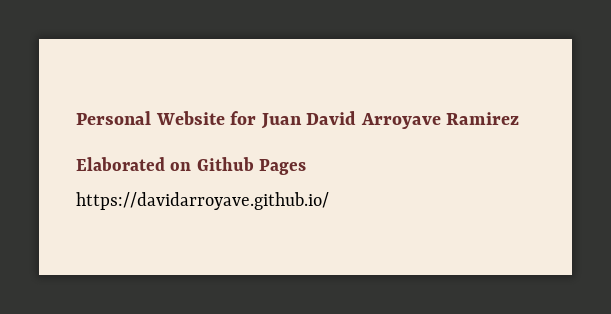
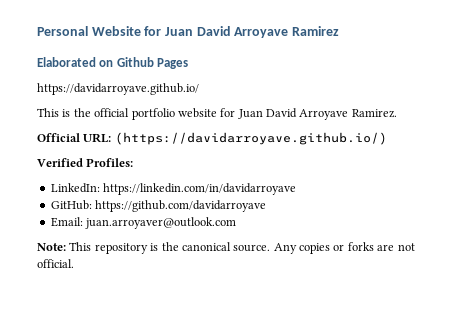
+ This is the official portfolio website for Juan David Arroyave Ramirez.
+ Official URL: (https://davidarroyave.github.io/)
+ Verified Profiles:
+ LinkedIn: https://linkedin.com/in/davidarroyave
+ GitHub: https://github.com/davidarroyave
+ Email: juan.arroyaver@outlook.com
+ Note: This repository is the canonical source. Any copies or forks are not official.

